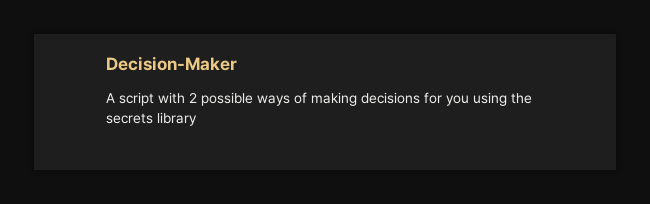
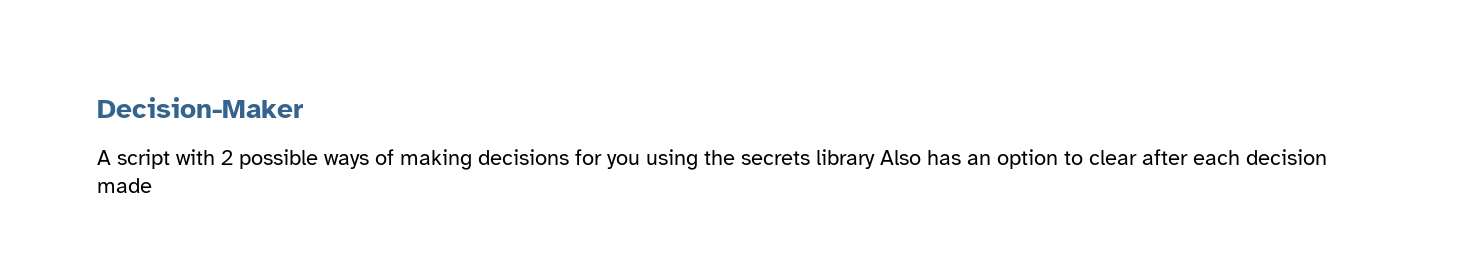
- A script with 2 possible ways of making decisions for you using the secrets library
+ A script with 2 possible ways of making decisions for you using the secrets library Also has an option to clear after each decision made

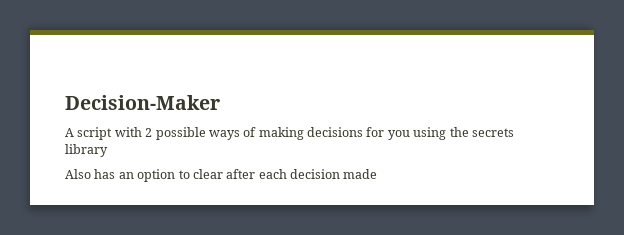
- A script with 2 possible ways of making decisions for you using the secrets library Also has an option to clear after each decision made
+ A script with 2 possible ways of making decisions for you using the secrets library
+ Also has an option to clear after each decision made

